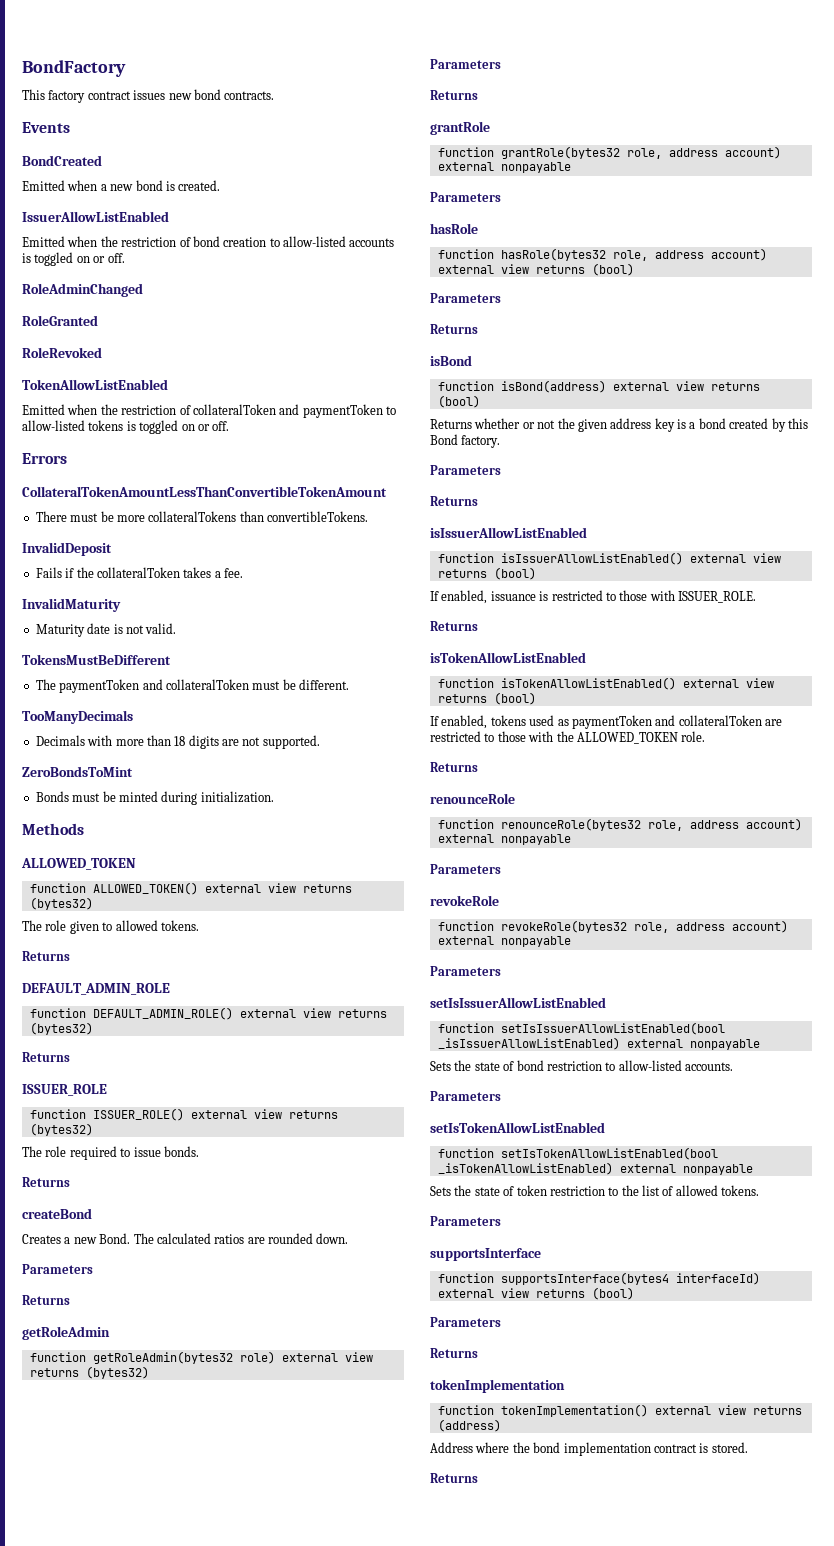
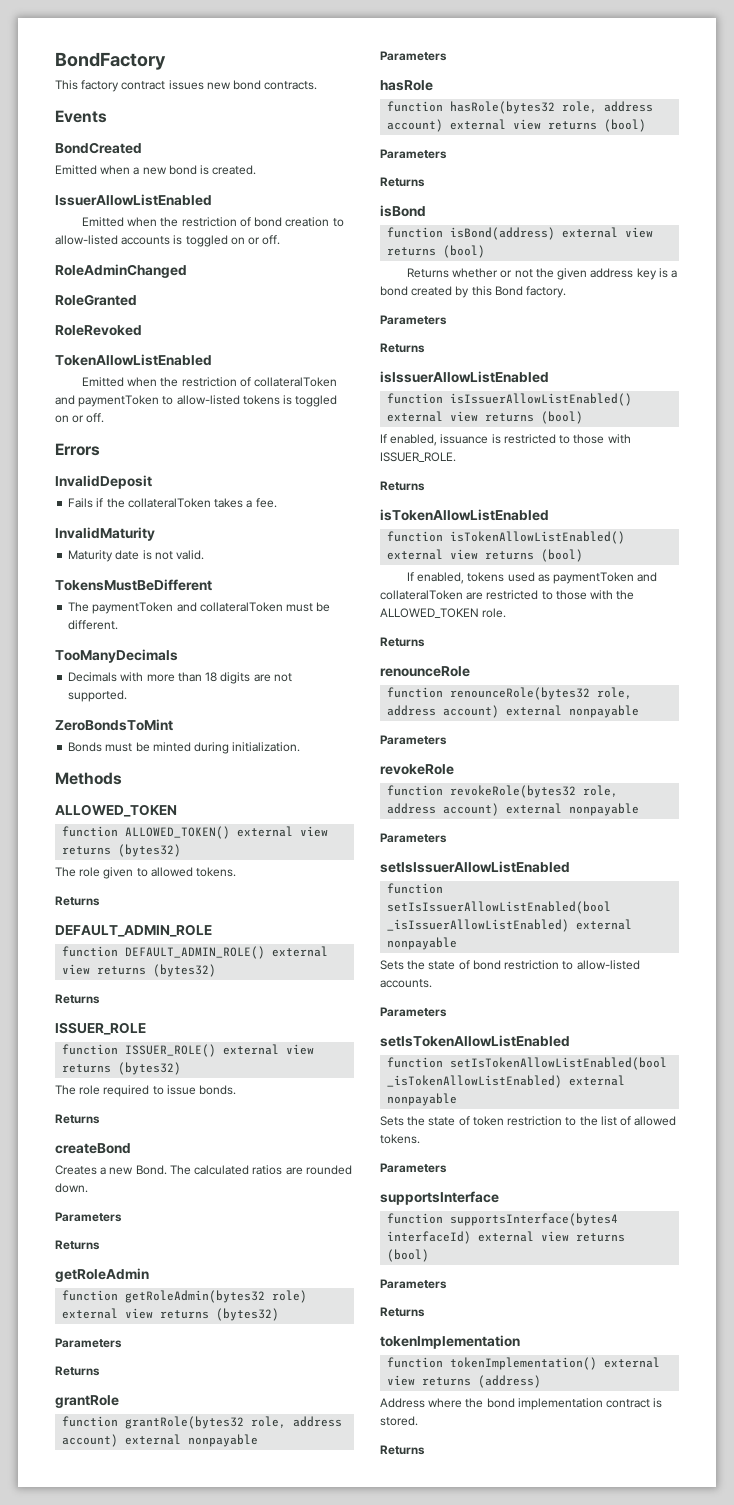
- CollateralTokenAmountLessThanConvertibleTokenAmount
- There must be more collateralTokens than convertibleTokens.

